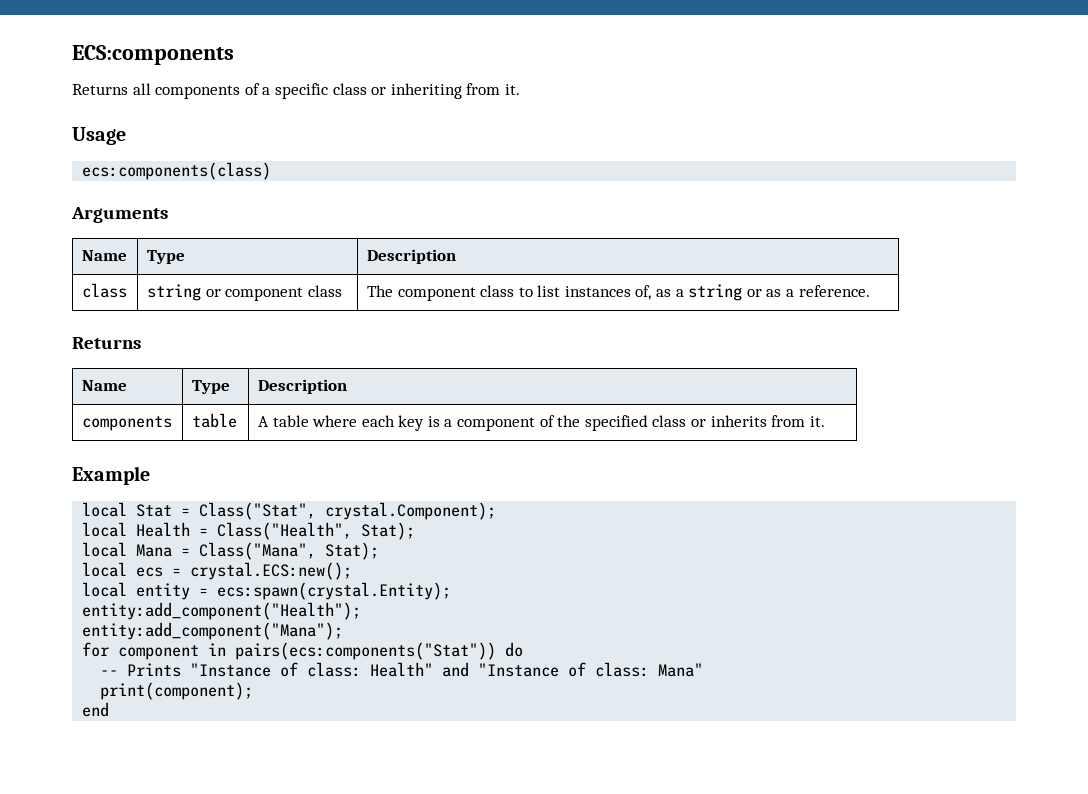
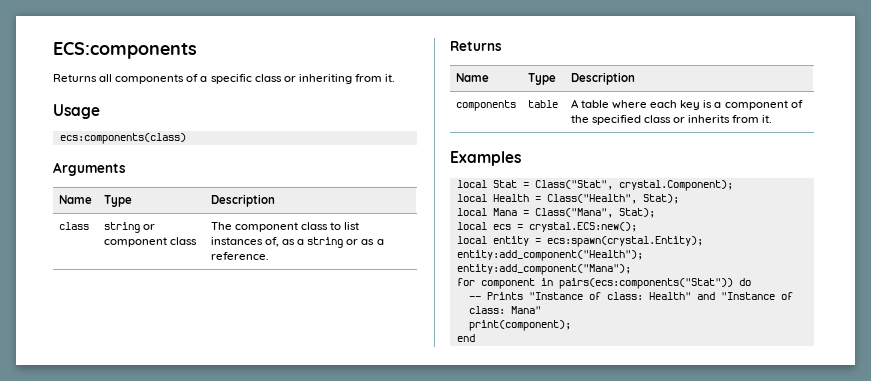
- Example
+ Examples

